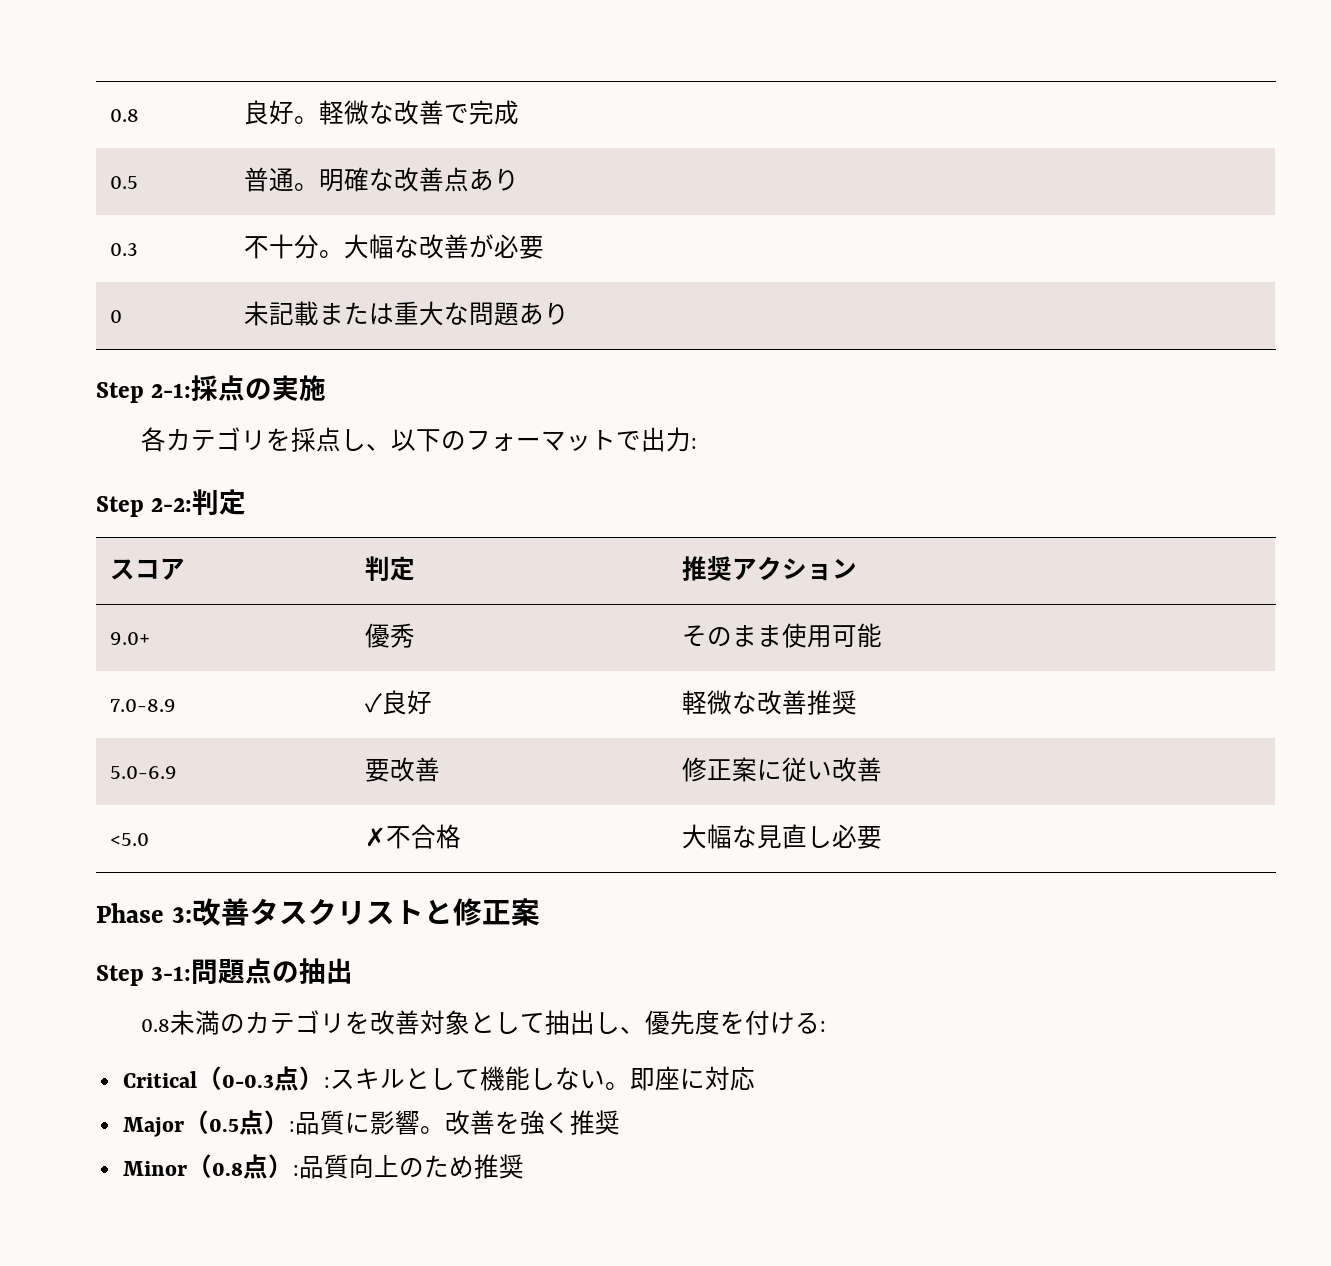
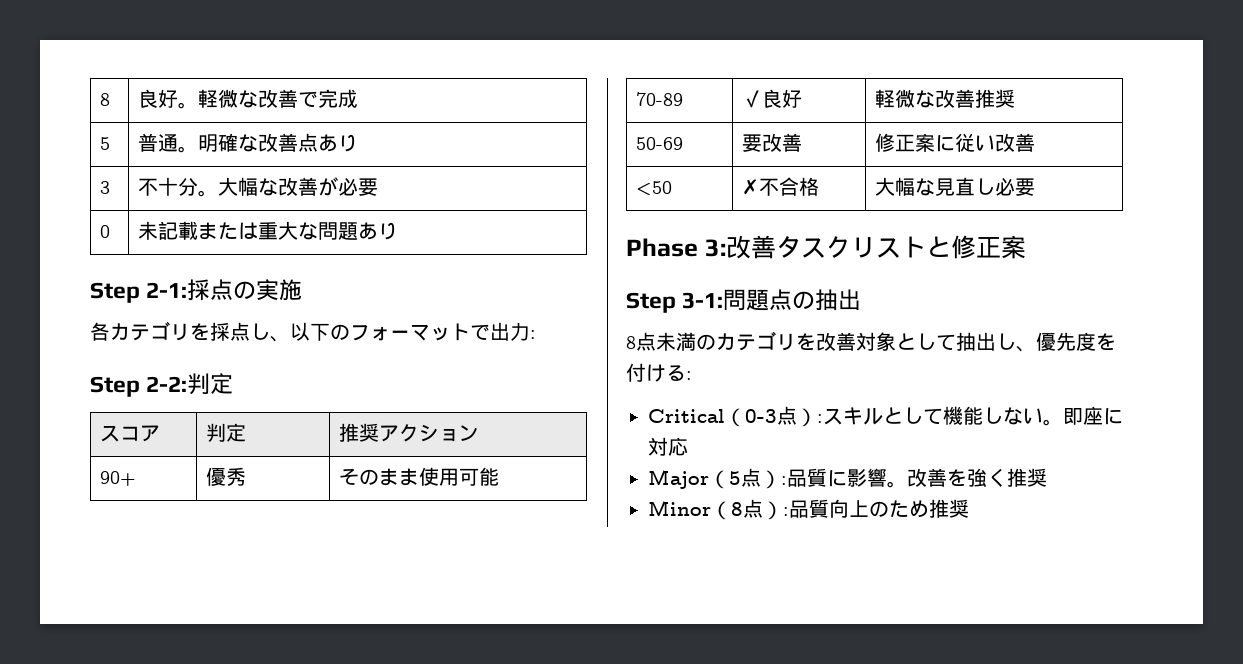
- 0.8 | 良好。軽微な改善で完成
+ 8 | 良好。軽微な改善で完成
- 0.5 | 普通。明確な改善点あり
+ 5 | 普通。明確な改善点あり
- 0.3 | 不十分。大幅な改善が必要
+ 3 | 不十分。大幅な改善が必要
- 9.0+ | 優秀 | そのまま使用可能
+ 90+ | 優秀 | そのまま使用可能
- 7.0-8.9 | ✓良好 | 軽微な改善推奨
+ 70-89 | ✓良好 | 軽微な改善推奨
- 5.0-6.9 | 要改善 | 修正案に従い改善
+ 50-69 | 要改善 | 修正案に従い改善
- <5.0 | ✗不合格 | 大幅な見直し必要
+ <50 | ✗不合格 | 大幅な見直し必要
- 0.8未満のカテゴリを改善対象として抽出し、優先度を付ける:
+ 8点未満のカテゴリを改善対象として抽出し、優先度を付ける:
- Critical（0-0.3点）:スキルとして機能しない。
+ Critical（0-3点）:スキルとして機能しない。
- Major（0.5点）:品質に影響。
+ Major（5点）:品質に影響。
- Minor（0.8点）:品質向上のため推奨
+ Minor（8点）:品質向上のため推奨

